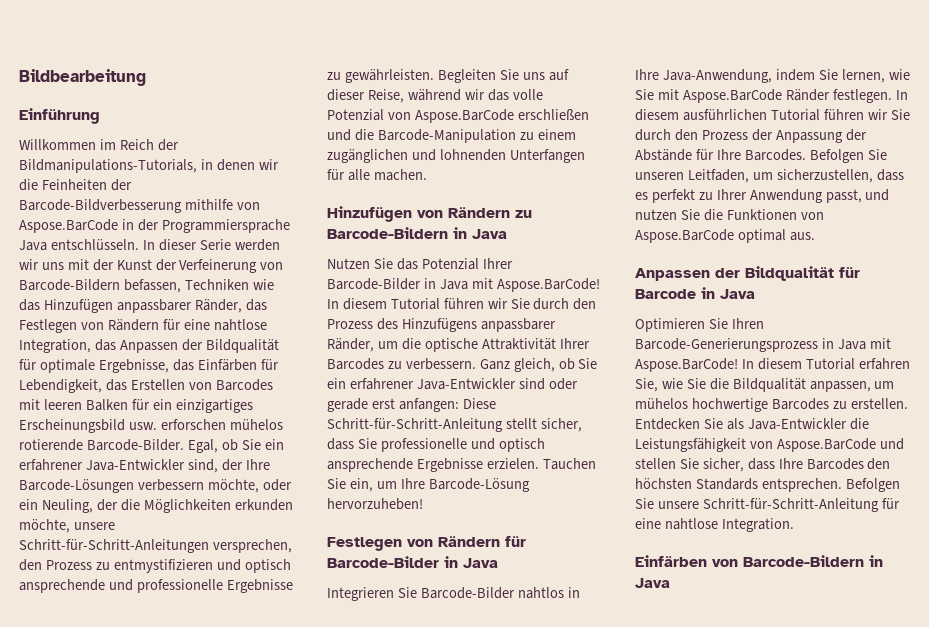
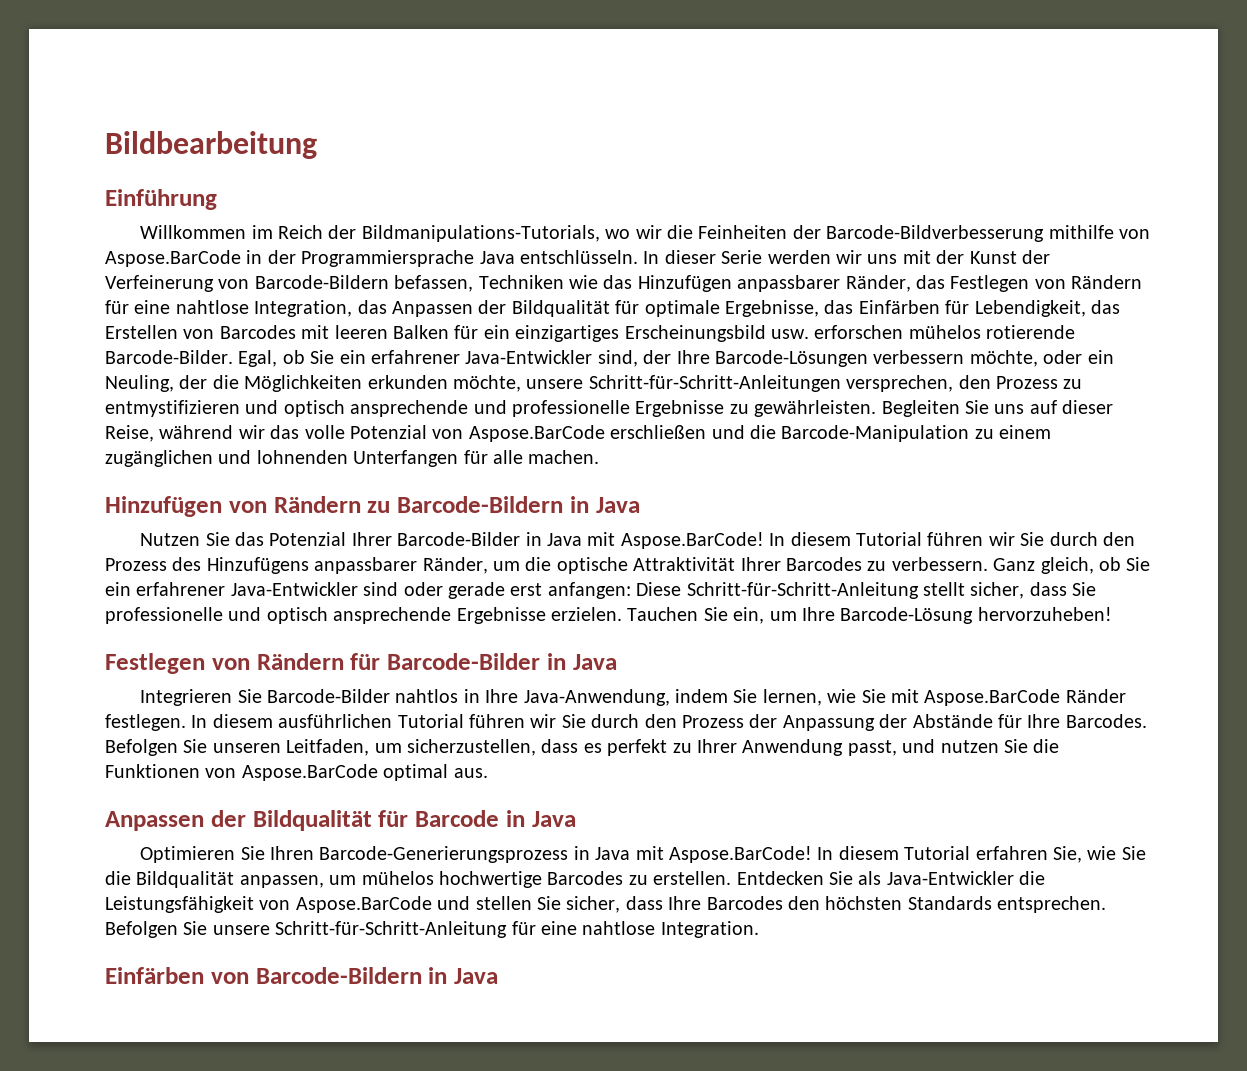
- Willkommen im Reich der Bildmanipulations-Tutorials, in denen wir die Feinheiten der Barcode-Bildverbesserung mithilfe von Aspose.BarCode in der Programmiersprache Java entschlüsseln.
+ Willkommen im Reich der Bildmanipulations-Tutorials, wo wir die Feinheiten der Barcode-Bildverbesserung mithilfe von Aspose.BarCode in der Programmiersprache Java entschlüsseln.

